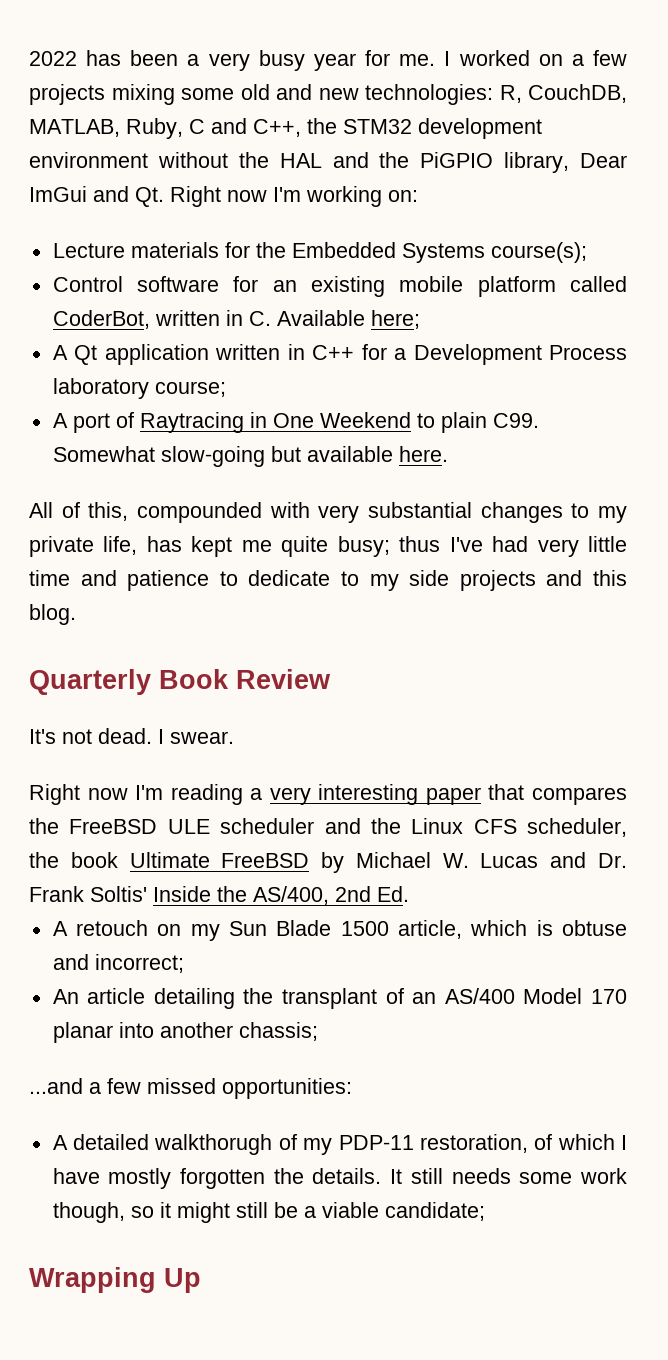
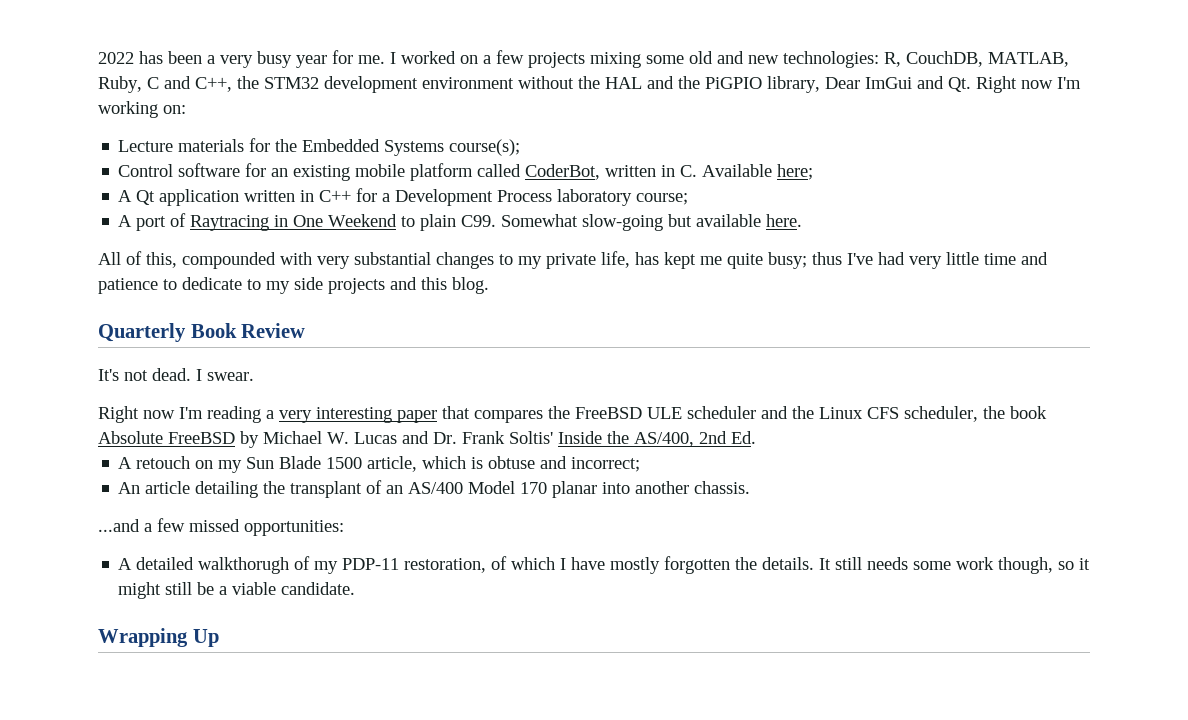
- Right now I'm reading a very interesting paper that compares the FreeBSD ULE scheduler and the Linux CFS scheduler, the book Ultimate FreeBSD by Michael W. Lucas and Dr. Frank Soltis' Inside the AS/400, 2nd Ed.
+ Right now I'm reading a very interesting paper that compares the FreeBSD ULE scheduler and the Linux CFS scheduler, the book Absolute FreeBSD by Michael W. Lucas and Dr. Frank Soltis' Inside the AS/400, 2nd Ed.
- An article detailing the transplant of an AS/400 Model 170 planar into another chassis;
+ An article detailing the transplant of an AS/400 Model 170 planar into another chassis.
- It still needs some work though, so it might still be a viable candidate;
+ It still needs some work though, so it might still be a viable candidate.

